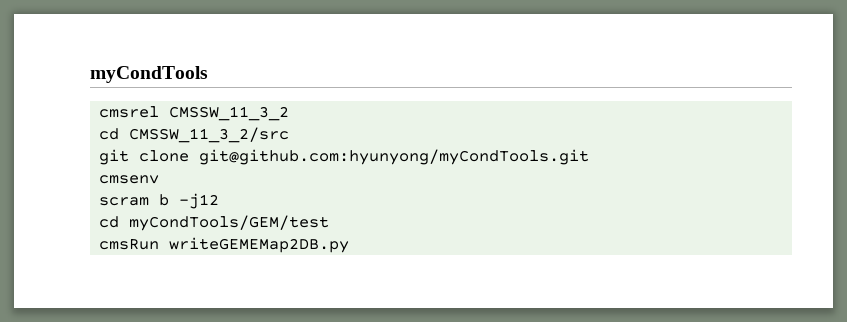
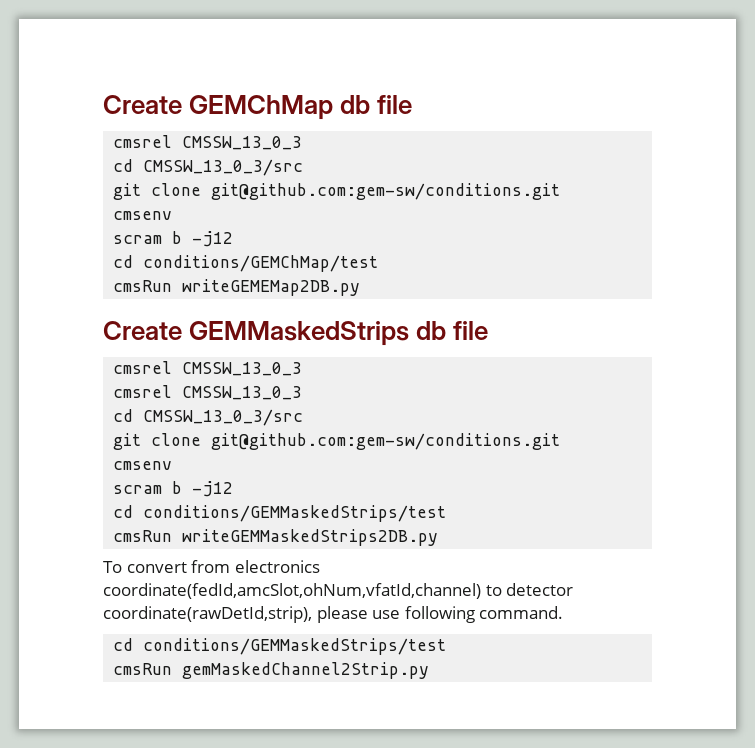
- myCondTools
- cmsrel CMSSW_11_3_2
- cd CMSSW_11_3_2/src
- git clone git@github.com:hyunyong/myCondTools.git
+ Create GEMChMap db file
+ cmsrel CMSSW_13_0_3
+ cd CMSSW_13_0_3/src
+ git clone git@github.com:gem-sw/conditions.git
  cmsenv
  scram b -j12
- cd myCondTools/GEM/test
+ cd conditions/GEMChMap/test
+ Create GEMMaskedStrips db file
+ cmsrel CMSSW_13_0_3
+ cmsrel CMSSW_13_0_3
+ cd CMSSW_13_0_3/src
+ git clone git@github.com:gem-sw/conditions.git
+ cmsenv
+ scram b -j12
+ cd conditions/GEMMaskedStrips/test
+ cmsRun writeGEMMaskedStrips2DB.py
+ To convert from electronics coordinate(fedId,amcSlot,ohNum,vfatId,channel) to detector coordinate(rawDetId,strip), please use following command.
+ cd conditions/GEMMaskedStrips/test
+ cmsRun gemMaskedChannel2Strip.py

